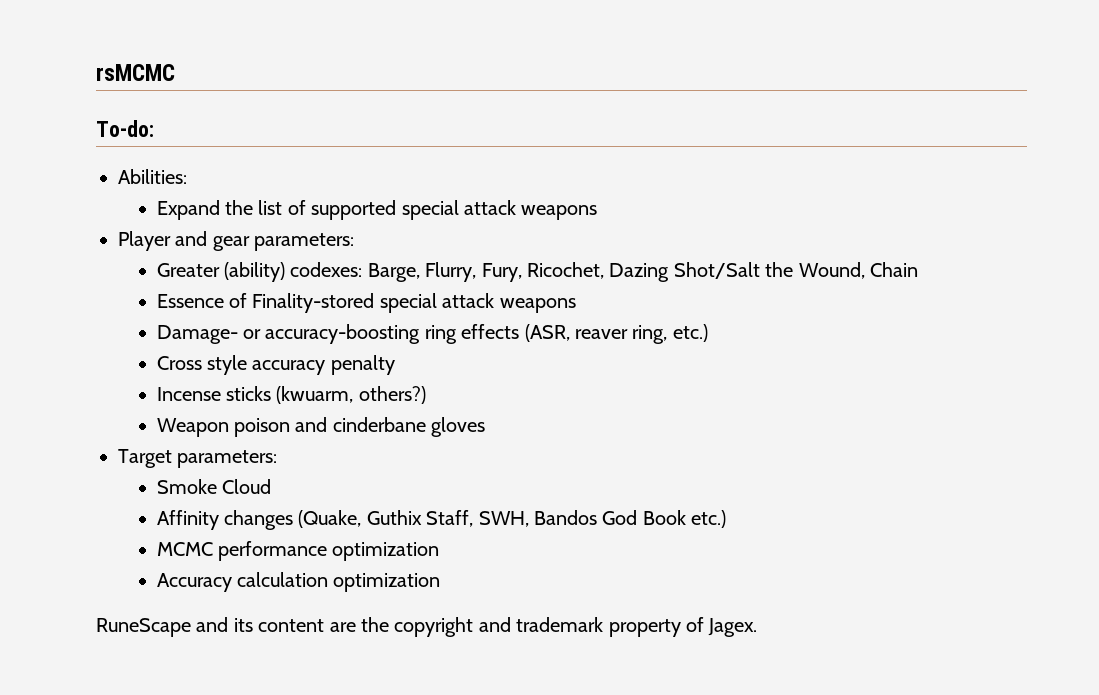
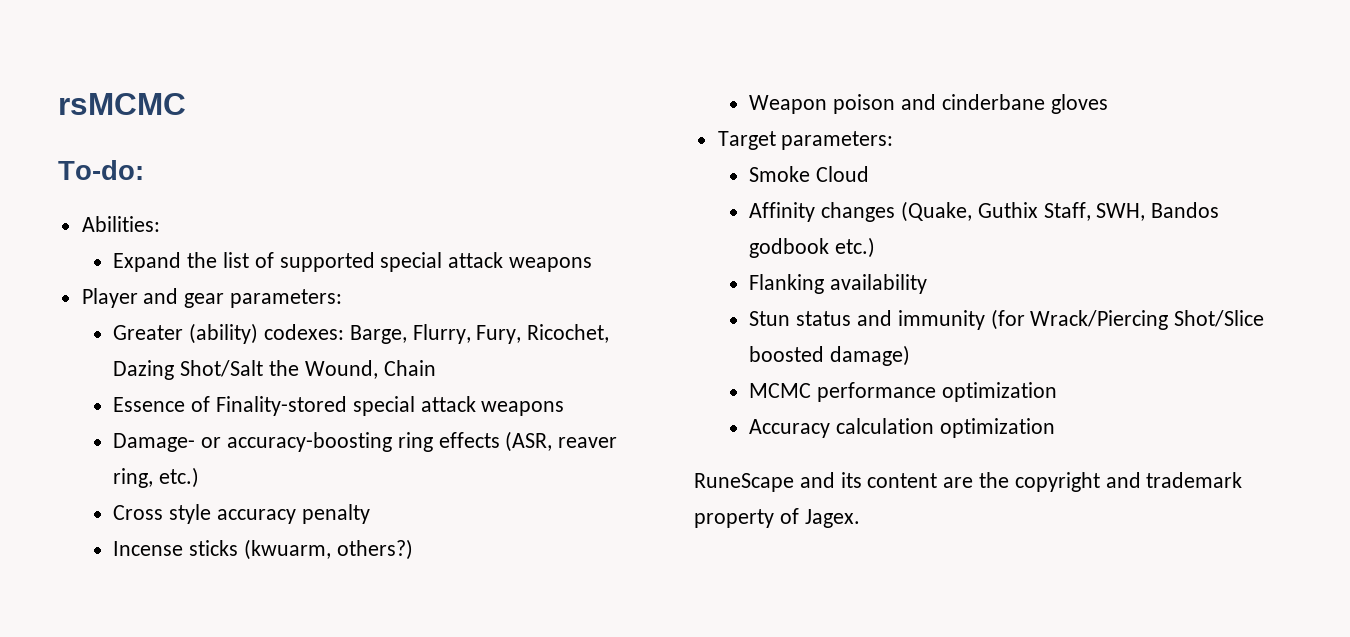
- Affinity changes (Quake, Guthix Staff, SWH, Bandos God Book etc.)
+ Affinity changes (Quake, Guthix Staff, SWH, Bandos godbook etc.)
+ Flanking availability
+ Stun status and immunity (for Wrack/Piercing Shot/Slice boosted damage)

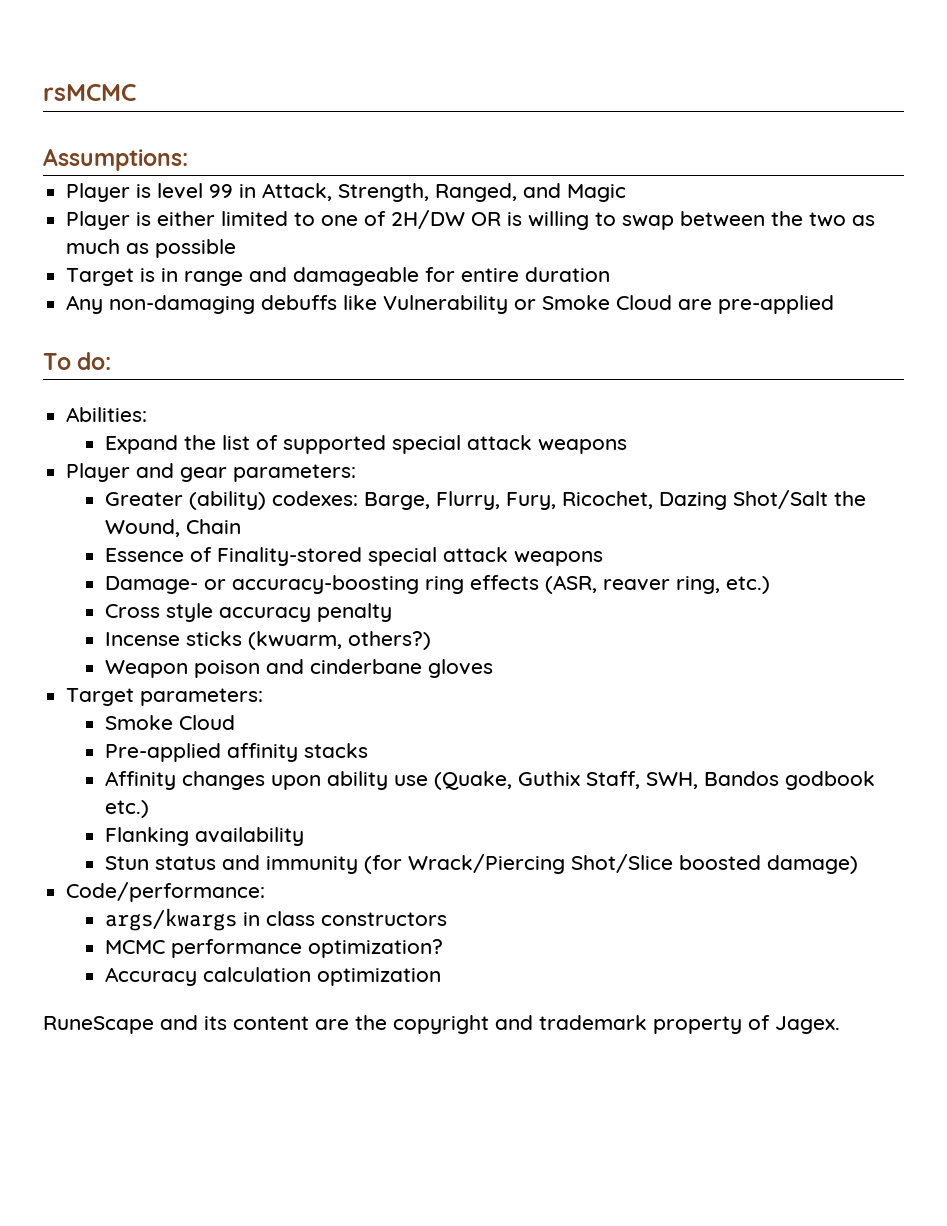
- To-do:
+ Assumptions:
+ Player is level 99 in Attack, Strength, Ranged, and Magic
+ Player is either limited to one of 2H/DW OR is willing to swap between the two as much as possible
+ Target is in range and damageable for entire duration
+ Any non-damaging debuffs like Vulnerability or Smoke Cloud are pre-applied
+ To do:
+ Pre-applied affinity stacks
- Affinity changes (Quake, Guthix Staff, SWH, Bandos godbook etc.)
+ Affinity changes upon ability use (Quake, Guthix Staff, SWH, Bandos godbook etc.)
+ Code/performance:
+ args/kwargs in class constructors
- MCMC performance optimization
+ MCMC performance optimization?

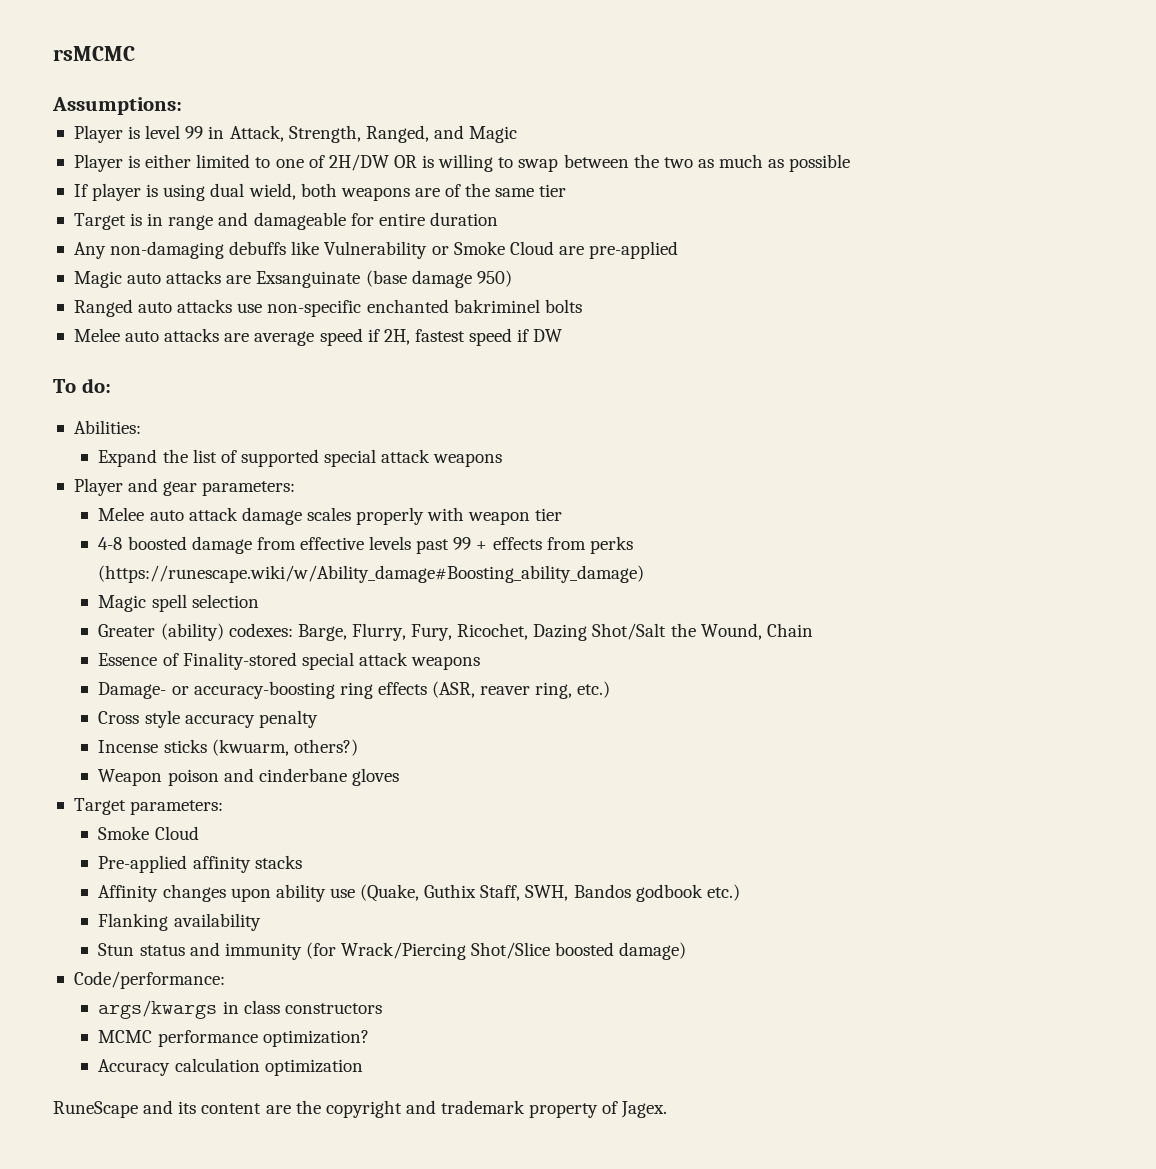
+ If player is using dual wield, both weapons are of the same tier
+ Magic auto attacks are Exsanguinate (base damage 950)
+ Ranged auto attacks use non-specific enchanted bakriminel bolts
+ Melee auto attacks are average speed if 2H, fastest speed if DW
+ Melee auto attack damage scales properly with weapon tier
+ 4-8 boosted damage from effective levels past 99 + effects from perks (https://runescape.wiki/w/Ability_damage#Boosting_ability_damage)
+ Magic spell selection

